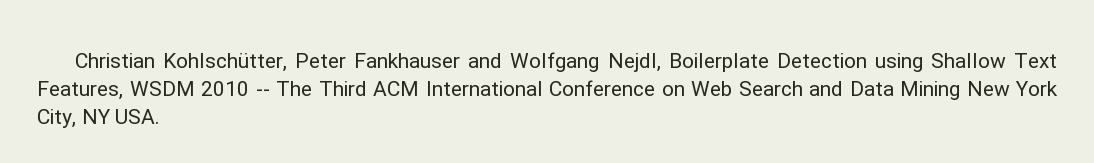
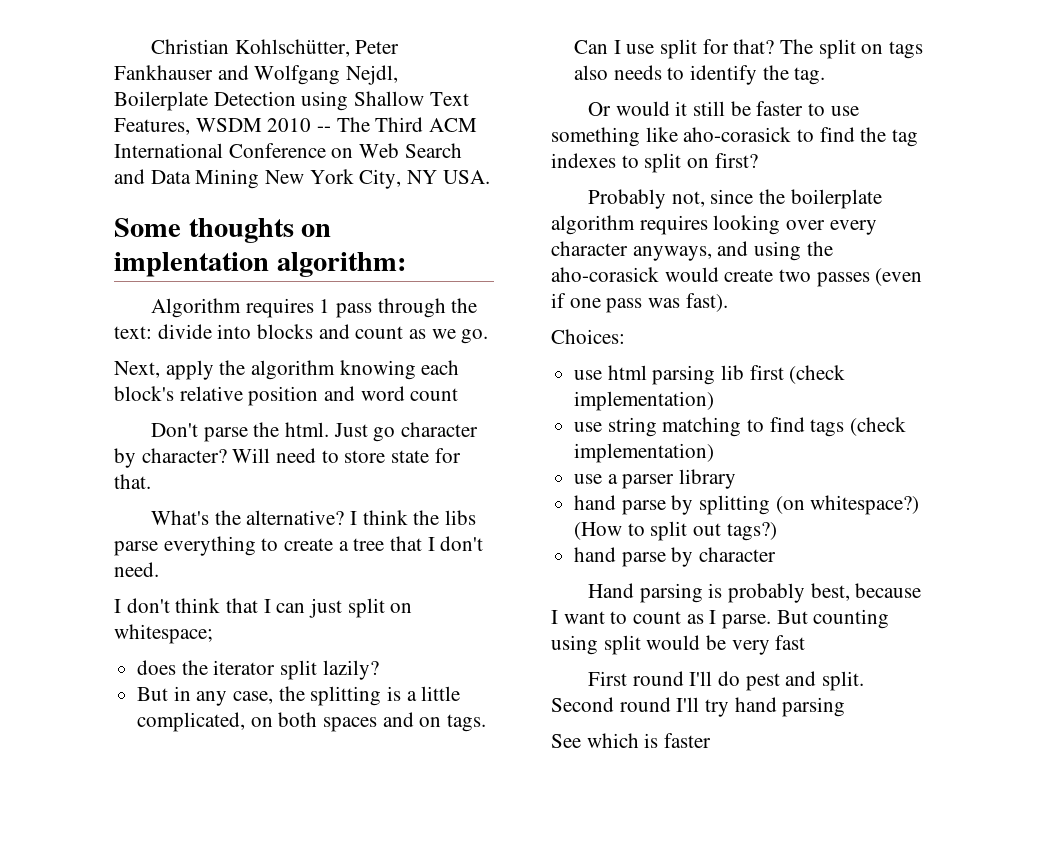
+ Some thoughts on implentation algorithm:
+ Algorithm requires 1 pass through the text: divide into blocks and count as we go.
+ Next, apply the algorithm knowing each block's relative position and word count
+ Don't parse the html. Just go character by character? Will need to store state for that.
+ What's the alternative? I think the libs parse everything to create a tree that I don't need.
+ I don't think that I can just split on whitespace;
+ does the iterator split lazily?
+ But in any case, the splitting is a little complicated, on both spaces and on tags. Can I use split for that? The split on tags also needs to identify the tag.
+ Or would it still be faster to use something like aho-corasick to find the tag indexes to split on first?
+ Probably not, since the boilerplate algorithm requires looking over every character anyways, and using the aho-corasick would create two passes (even if one pass was fast).
+ Choices:
+ use html parsing lib first (check implementation)
+ use string matching to find tags (check implementation)
+ use a parser library
+ hand parse by splitting (on whitespace?) (How to split out tags?)
+ hand parse by character
+ Hand parsing is probably best, because I want to count as I parse. But counting using split would be very fast
+ First round I'll do pest and split. Second round I'll try hand parsing
+ See which is faster

